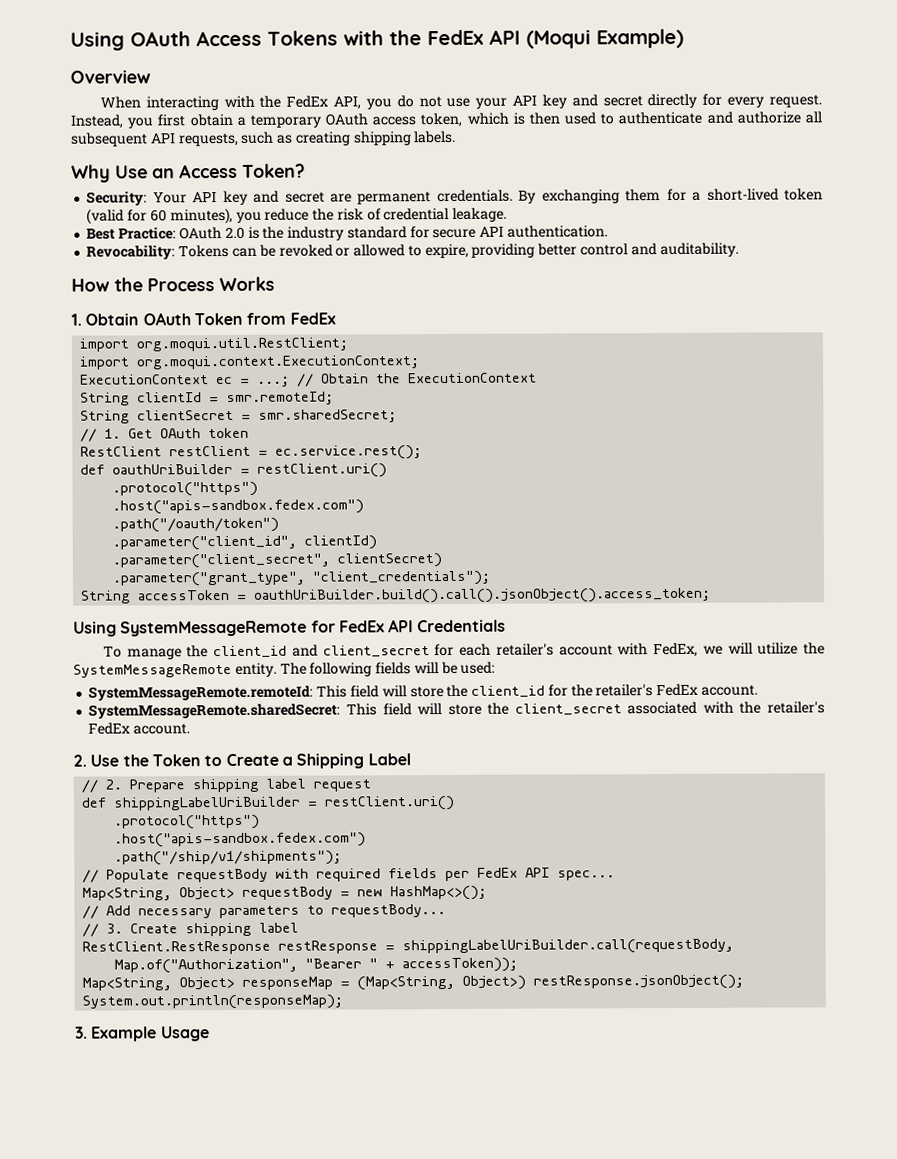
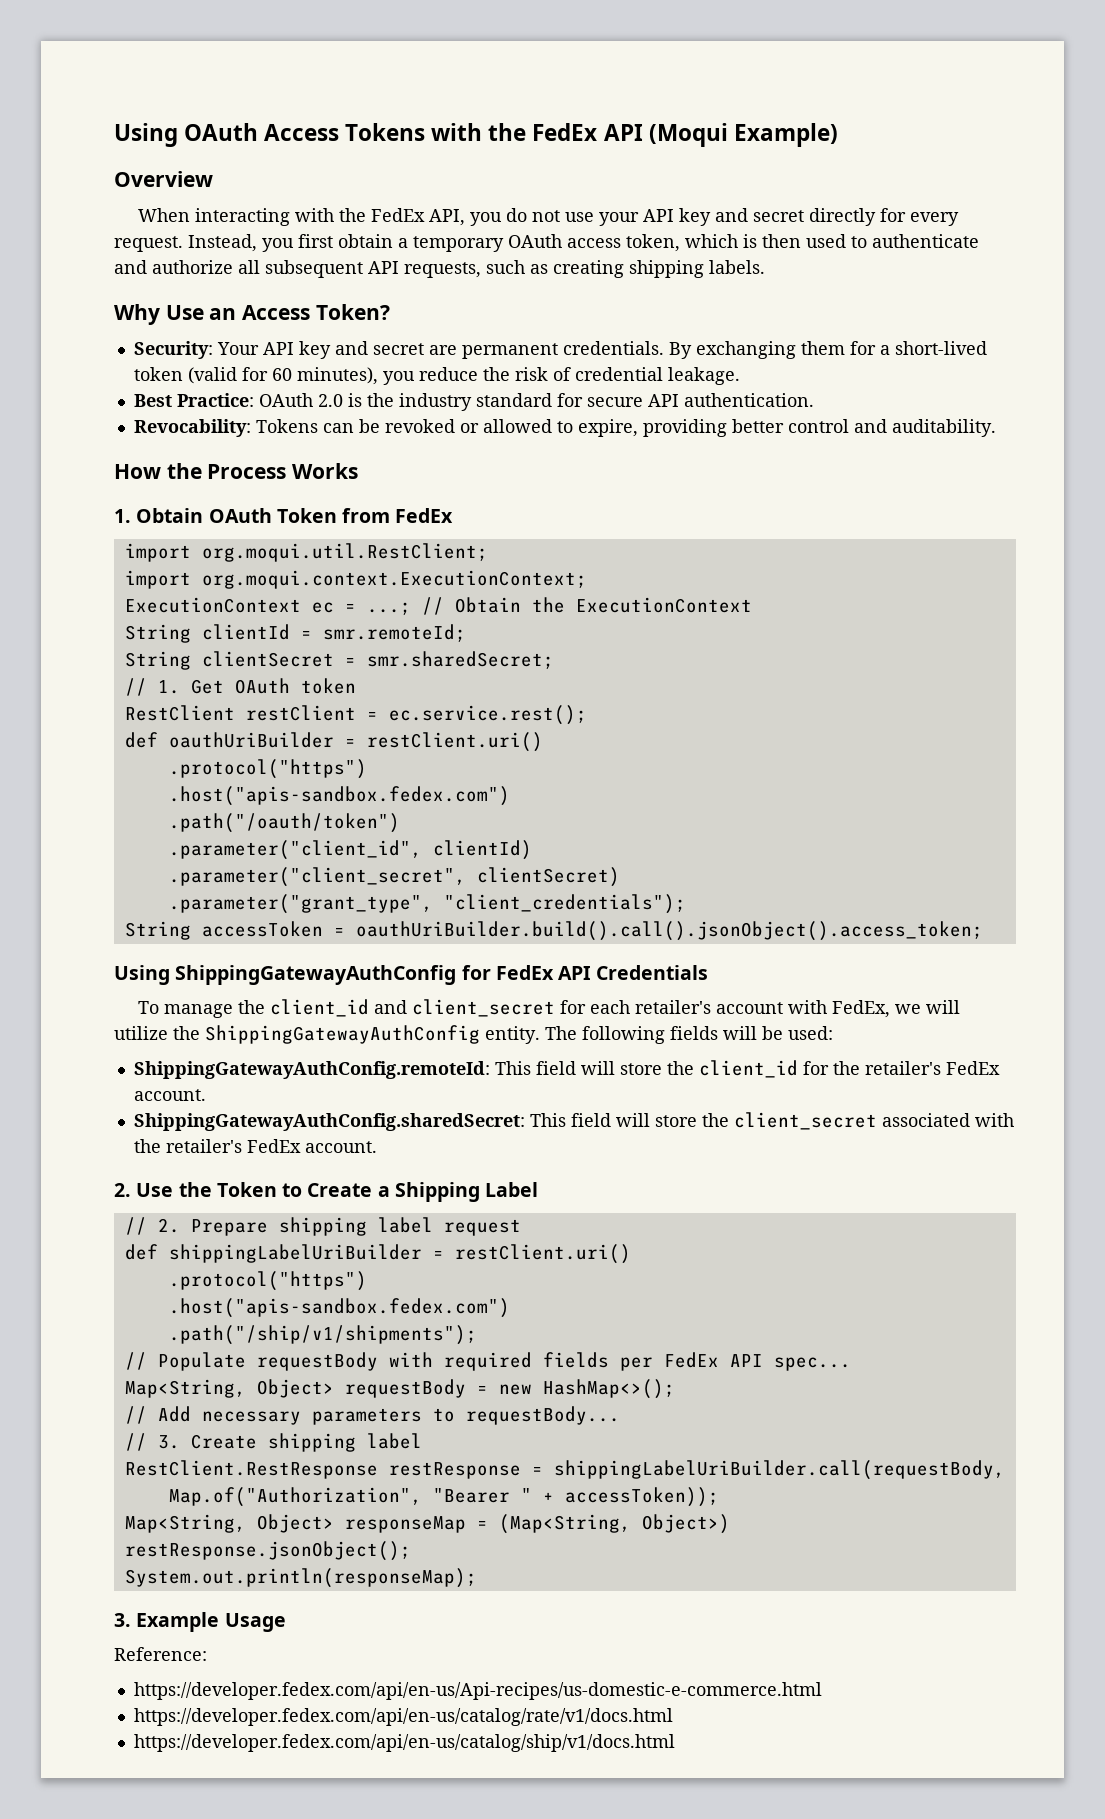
- Using SystemMessageRemote for FedEx API Credentials
+ Using ShippingGatewayAuthConfig for FedEx API Credentials
- To manage the client_id and client_secret for each retailer's account with FedEx, we will utilize the SystemMessageRemote entity.
+ To manage the client_id and client_secret for each retailer's account with FedEx, we will utilize the ShippingGatewayAuthConfig entity.
- SystemMessageRemote.remoteId: This field will store the client_id for the retailer's FedEx account.
+ ShippingGatewayAuthConfig.remoteId: This field will store the client_id for the retailer's FedEx account.
- SystemMessageRemote.sharedSecret: This field will store the client_secret associated with the retailer's FedEx account.
+ ShippingGatewayAuthConfig.sharedSecret: This field will store the client_secret associated with the retailer's FedEx account.
+ Reference:
+ https://developer.fedex.com/api/en-us/Api-recipes/us-domestic-e-commerce.html
+ https://developer.fedex.com/api/en-us/catalog/rate/v1/docs.html
+ https://developer.fedex.com/api/en-us/catalog/ship/v1/docs.html

